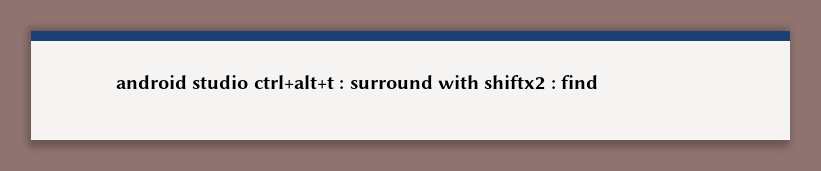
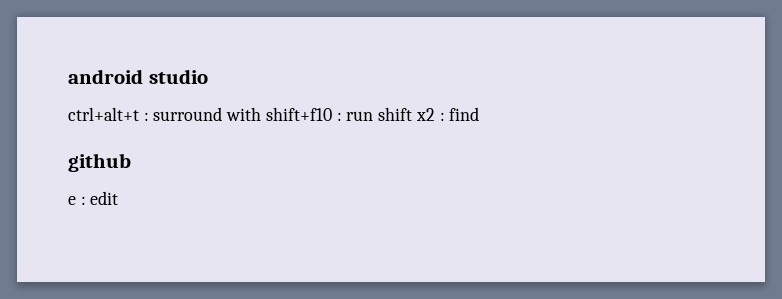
- android studio ctrl+alt+t : surround with shiftx2 : find
+ android studio
+ ctrl+alt+t : surround with shift+f10 : run shift x2 : find
+ github
+ e : edit

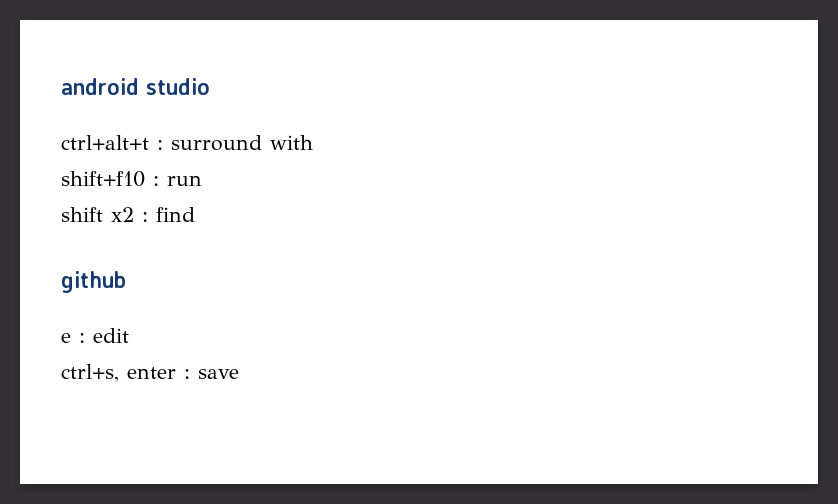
- ctrl+alt+t : surround with shift+f10 : run shift x2 : find
+ ctrl+alt+t : surround with
+ shift+f10 : run
+ shift x2 : find
+ ctrl+s, enter : save

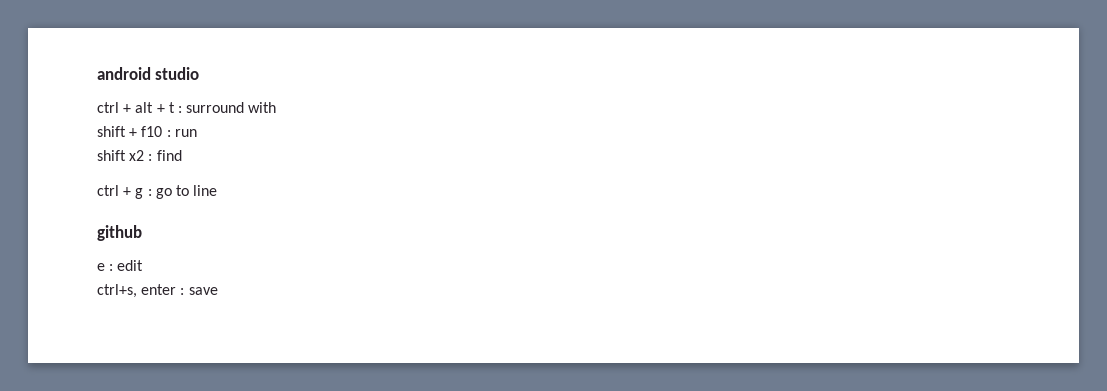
- ctrl+alt+t : surround with
+ ctrl + alt + t : surround with
- shift+f10 : run
+ shift + f10 : run
+ ctrl + g : go to line

